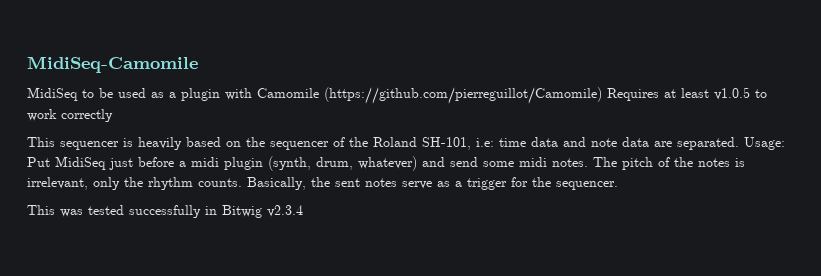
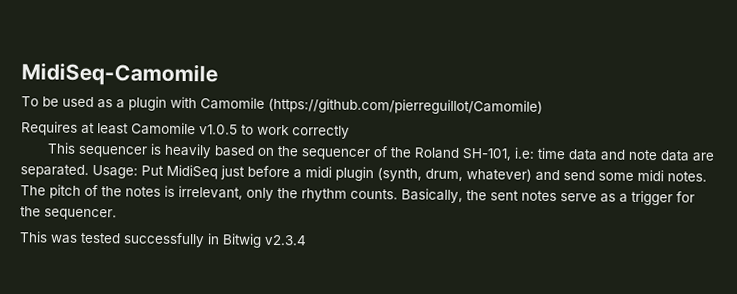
- MidiSeq to be used as a plugin with Camomile (https://github.com/pierreguillot/Camomile) Requires at least v1.0.5 to work correctly
+ To be used as a plugin with Camomile (https://github.com/pierreguillot/Camomile)
+ Requires at least Camomile v1.0.5 to work correctly

